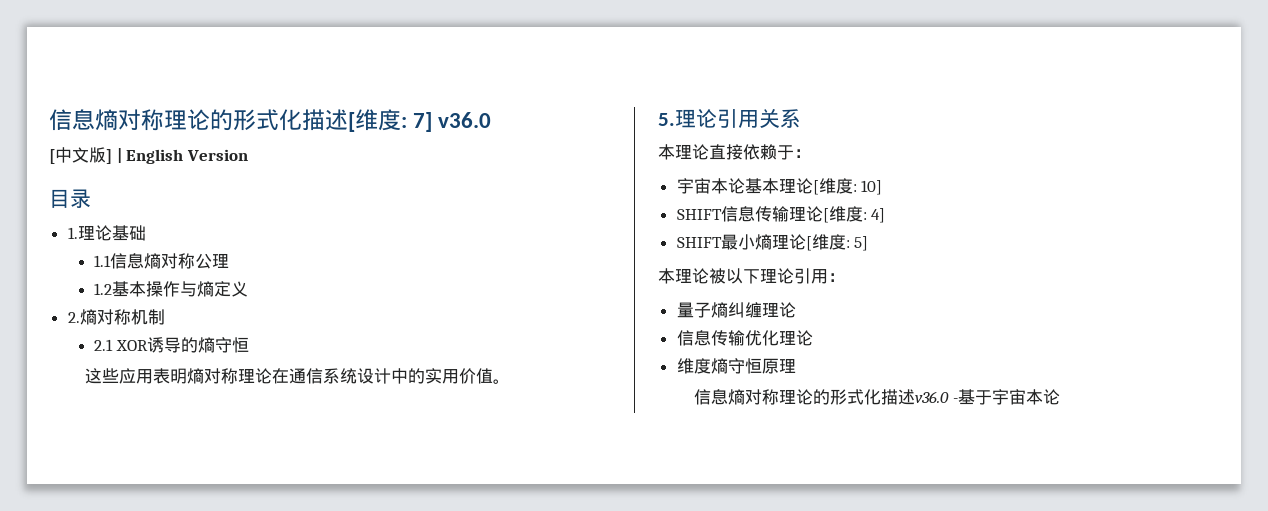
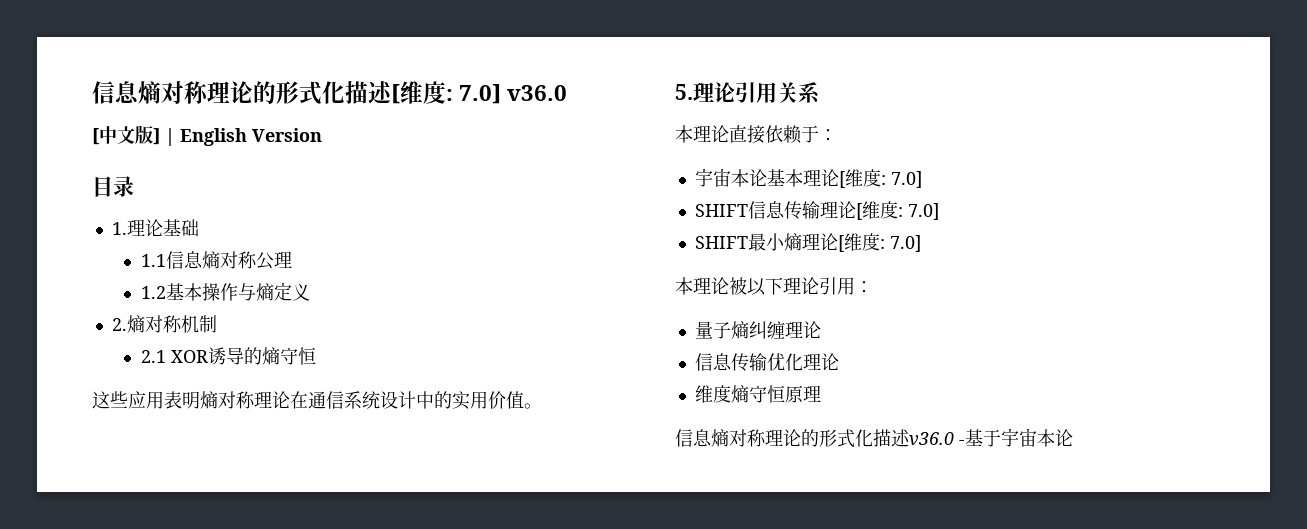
- 信息熵对称理论的形式化描述[维度: 7] v36.0
+ 信息熵对称理论的形式化描述[维度: 7.0] v36.0
- 宇宙本论基本理论[维度: 10]
+ 宇宙本论基本理论[维度: 7.0]
- SHIFT信息传输理论[维度: 4]
+ SHIFT信息传输理论[维度: 7.0]
- SHIFT最小熵理论[维度: 5]
+ SHIFT最小熵理论[维度: 7.0]

